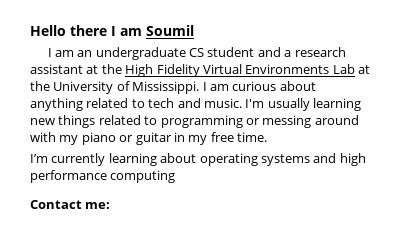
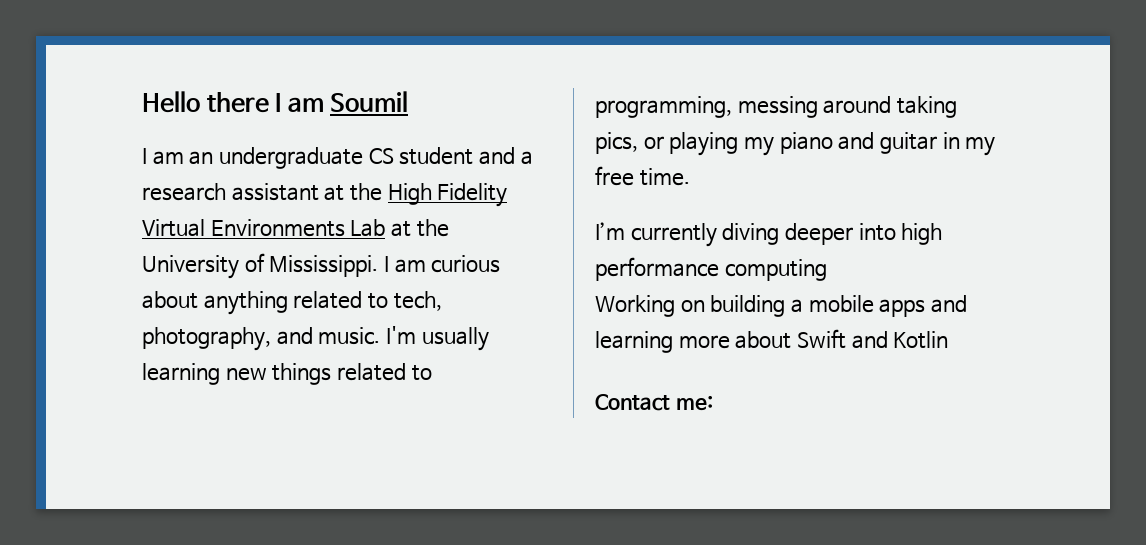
- I am curious about anything related to tech and music.
+ I am curious about anything related to tech, photography, and music.
- I'm usually learning new things related to programming or messing around with my piano or guitar in my free time.
+ I'm usually learning new things related to programming, messing around taking pics, or playing my piano and guitar in my free time.
- I’m currently learning about operating systems and high performance computing
+ I’m currently diving deeper into high performance computing
+ Working on building a mobile apps and learning more about Swift and Kotlin

